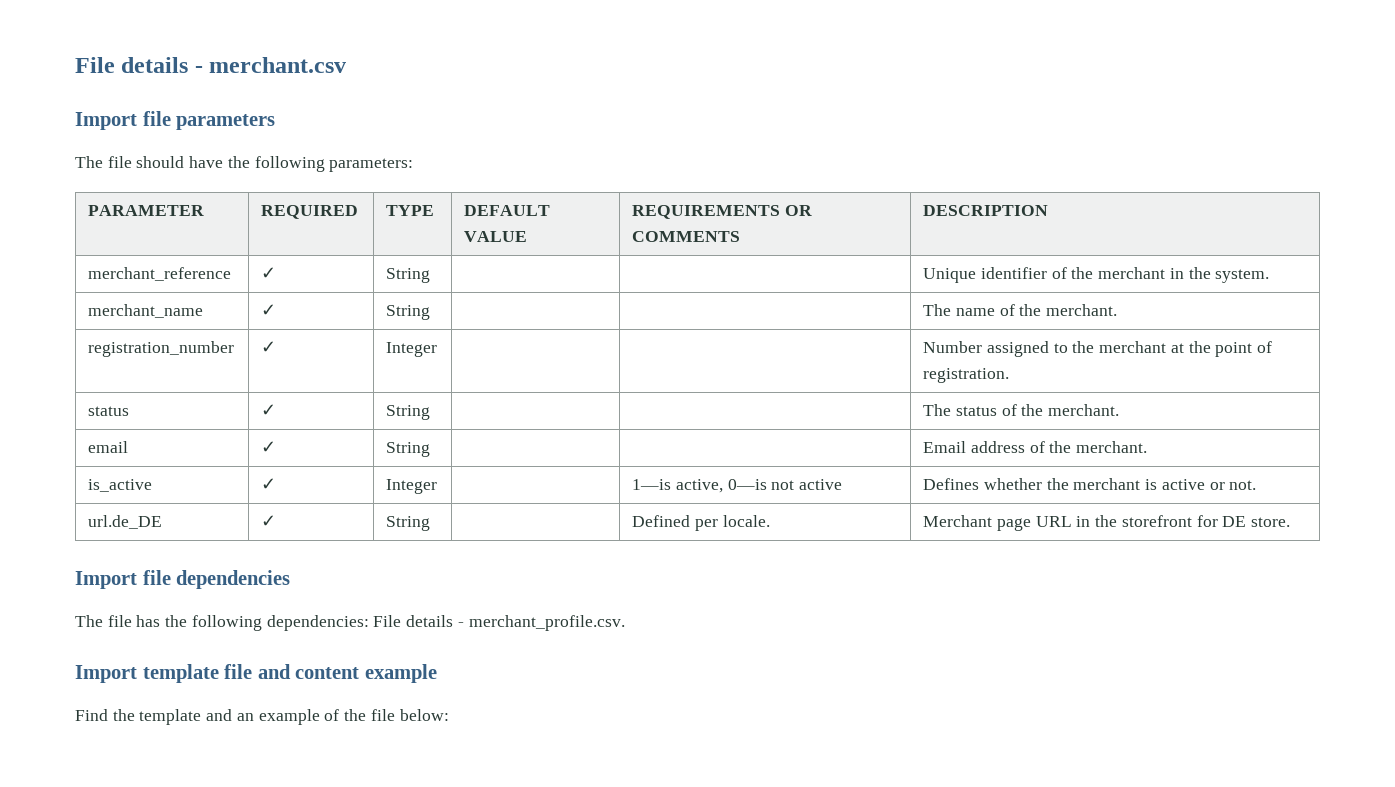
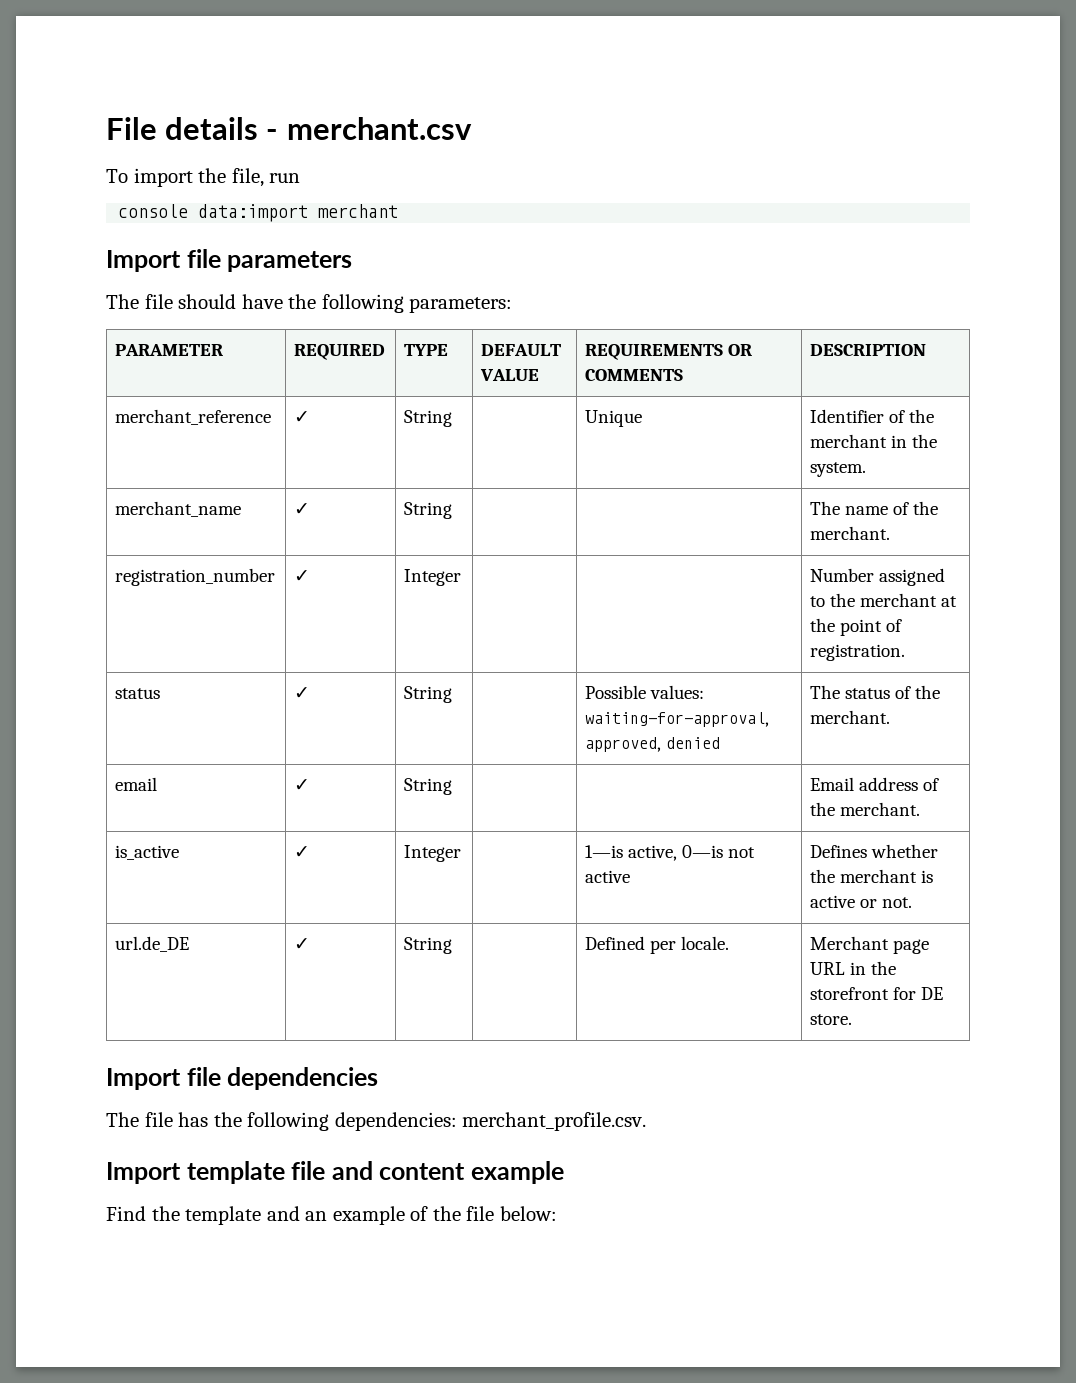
+ To import the file, run
+ console data:import merchant
- merchant_reference | ✓ | String | | | Unique identifier of the merchant in the system.
+ merchant_reference | ✓ | String | | Unique | Identifier of the merchant in the system.
- status | ✓ | String | | | The status of the merchant.
+ status | ✓ | String | | Possible values: waiting-for-approval, approved, denied | The status of the merchant.
- The file has the following dependencies: File details - merchant_profile.csv.
+ The file has the following dependencies: merchant_profile.csv.

